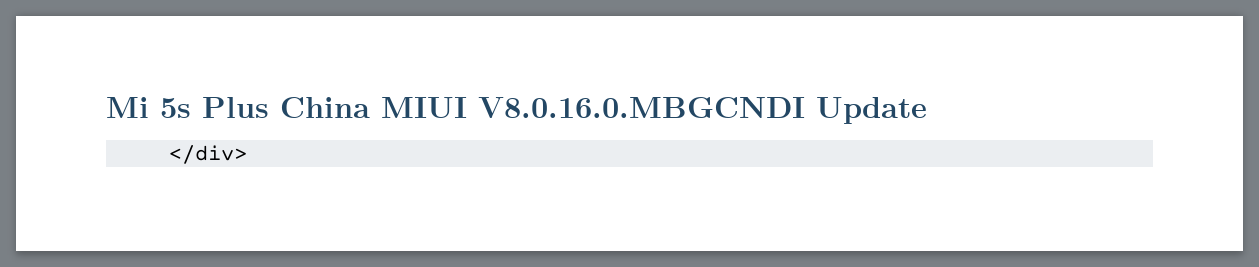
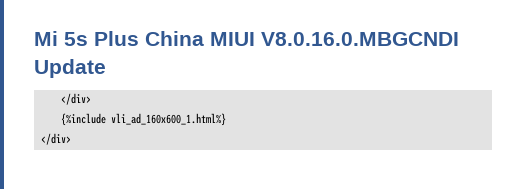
+ {%include vli_ad_160x600_1.html%}
+ </div>

